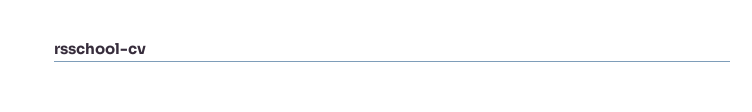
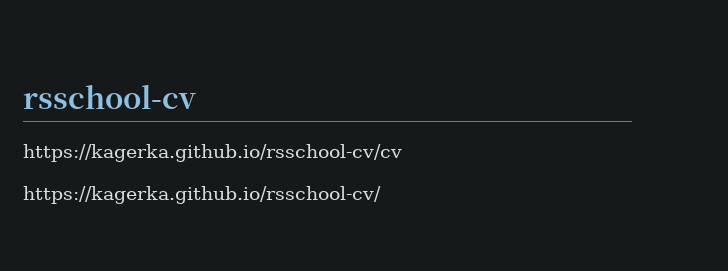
+ https://kagerka.github.io/rsschool-cv/cv
+ https://kagerka.github.io/rsschool-cv/

